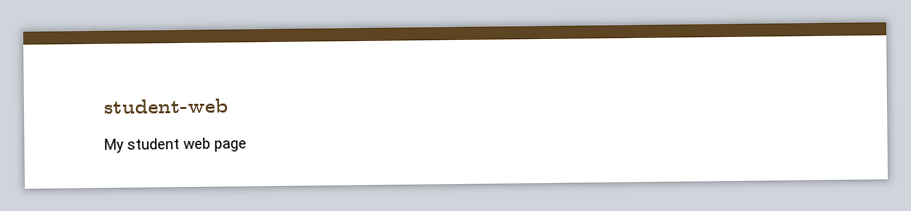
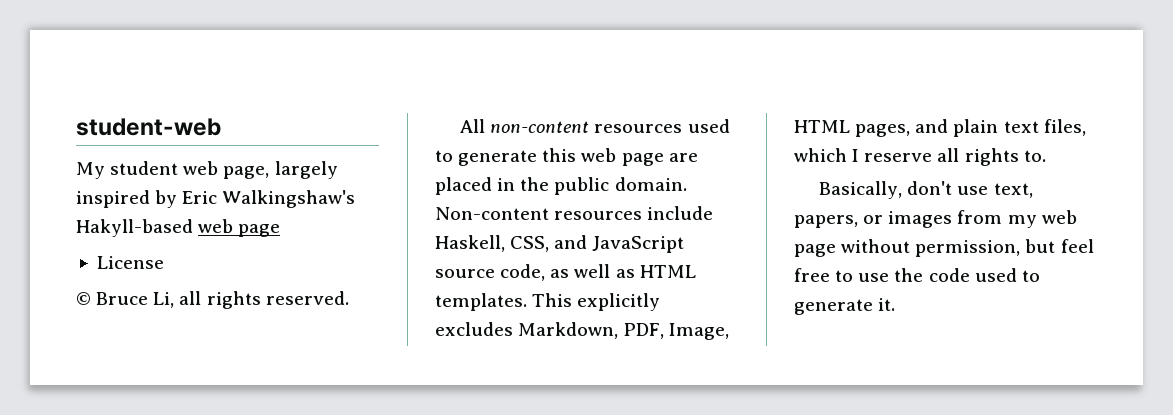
- My student web page
+ My student web page, largely inspired by Eric Walkingshaw's Hakyll-based web page
+ License
+ © Bruce Li, all rights reserved.
+ All non-content resources used to generate this web page are placed in the public domain. Non-content resources include Haskell, CSS, and JavaScript source code, as well as HTML templates. This explicitly excludes Markdown, PDF, Image, HTML pages, and plain text files, which I reserve all rights to.
+ Basically, don't use text, papers, or images from my web page without permission, but feel free to use the code used to generate it.

